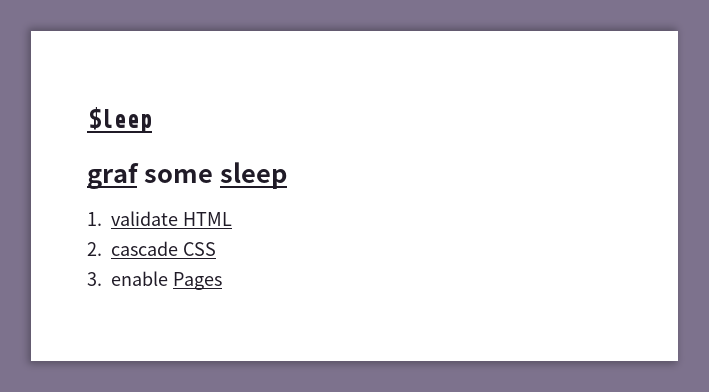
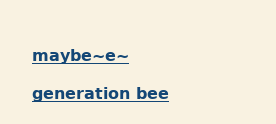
- $leep
- graf some sleep
- 1. validate HTML
- 2. cascade CSS
- 3. enable Pages
+ maybe~e~
+ generation bee

